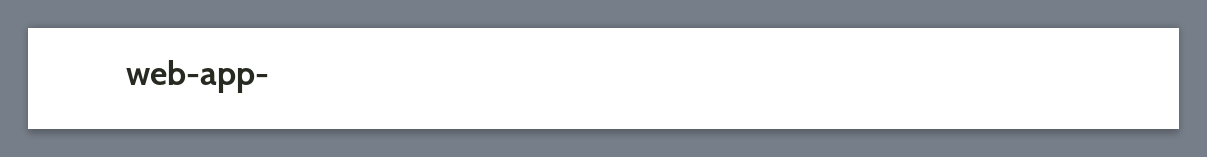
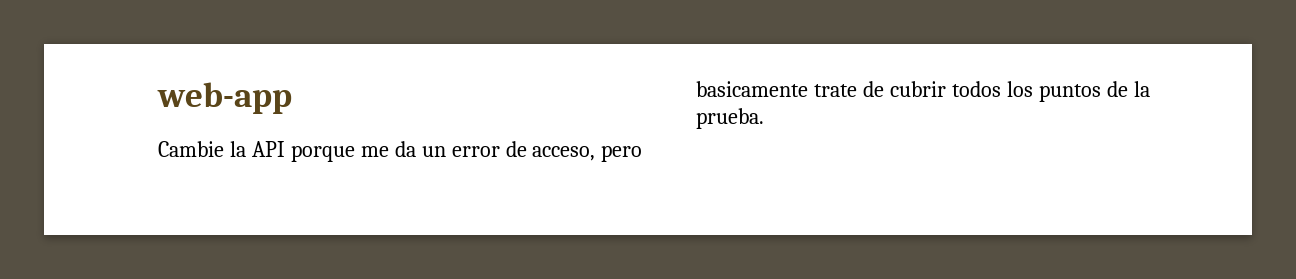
- web-app-
+ web-app
+ Cambie la API porque me da un error de acceso, pero basicamente trate de cubrir todos los puntos de la prueba.

